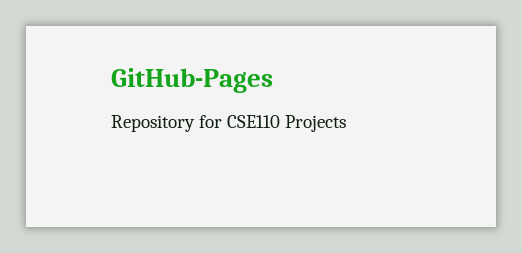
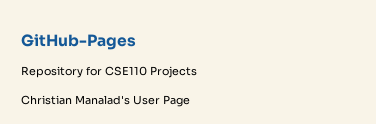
+ Christian Manalad's User Page

